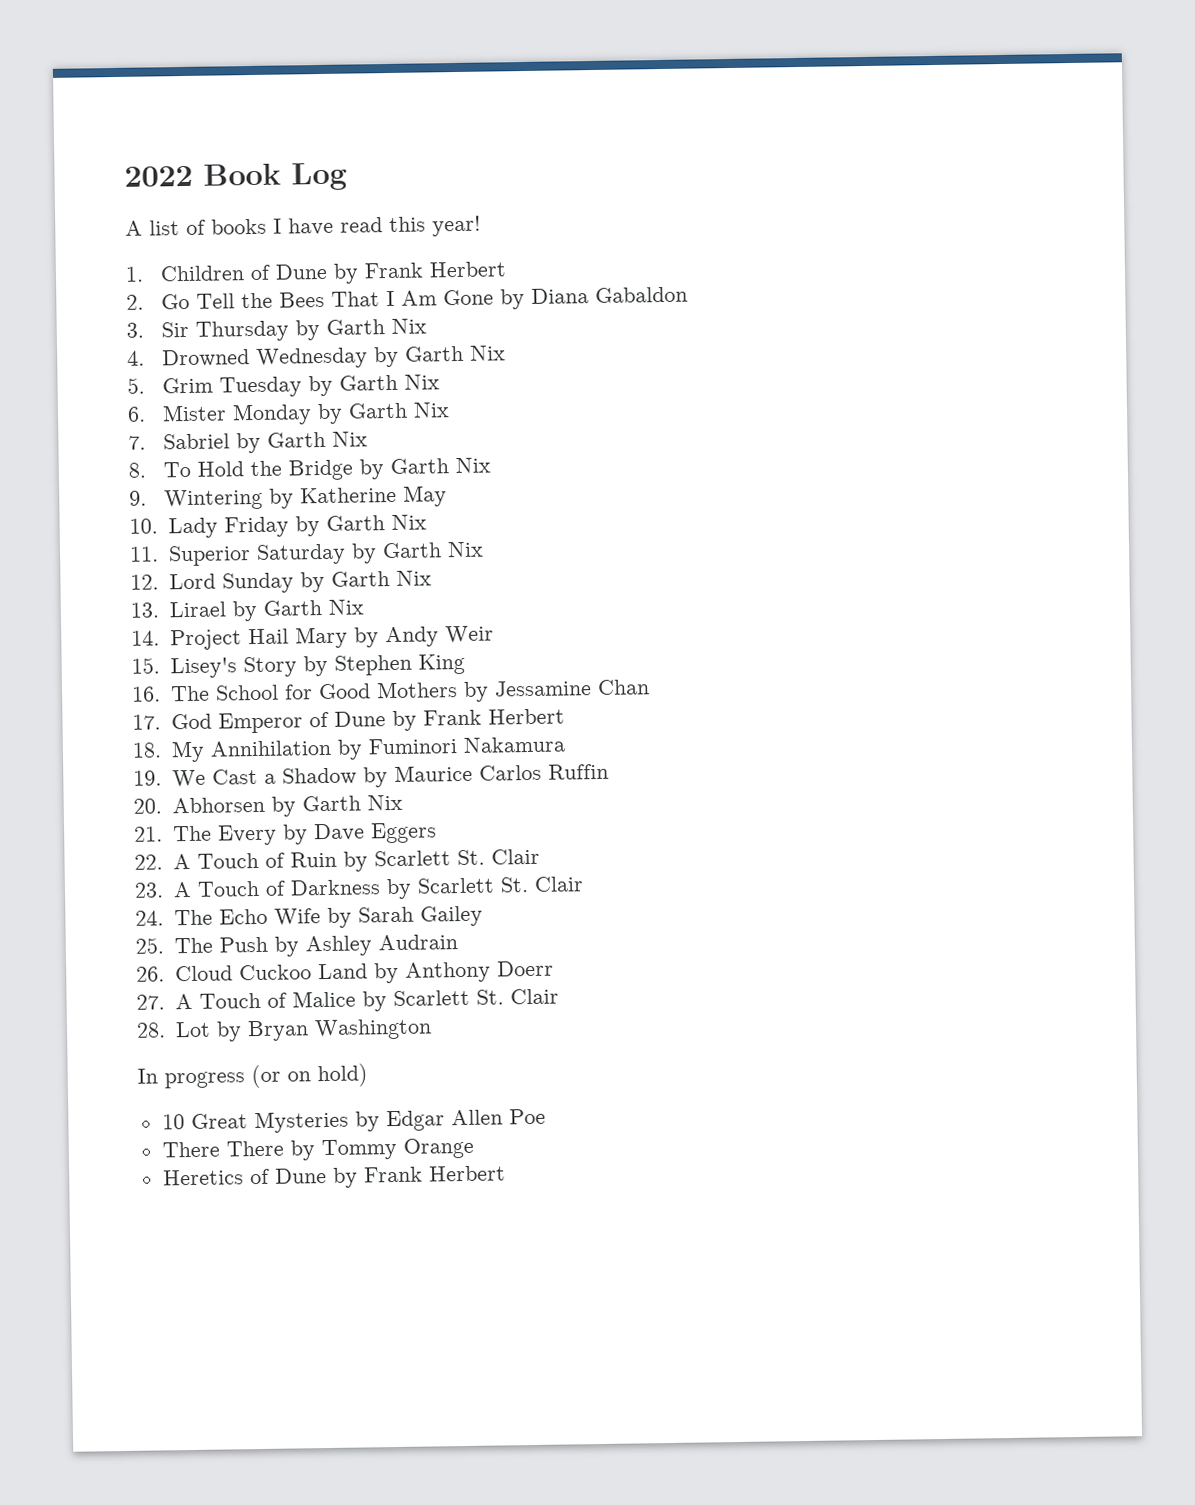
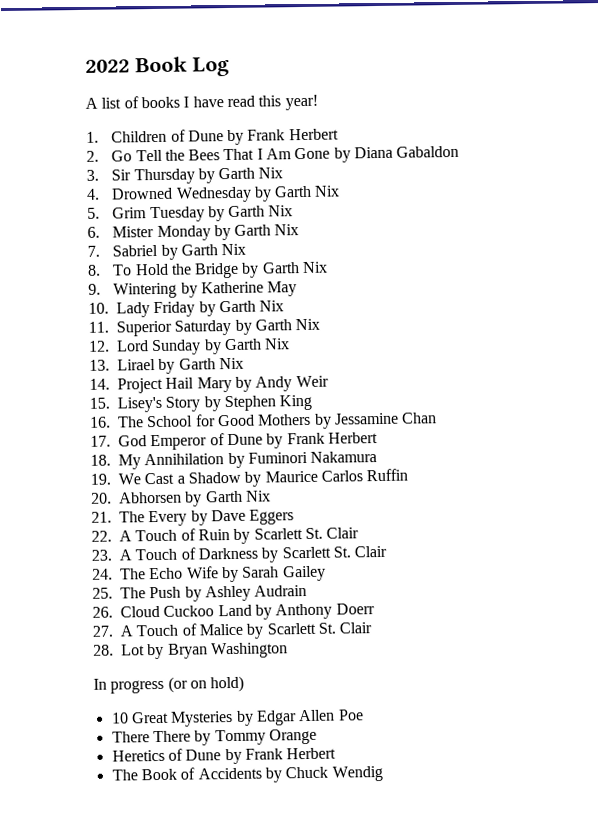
+ The Book of Accidents by Chuck Wendig

